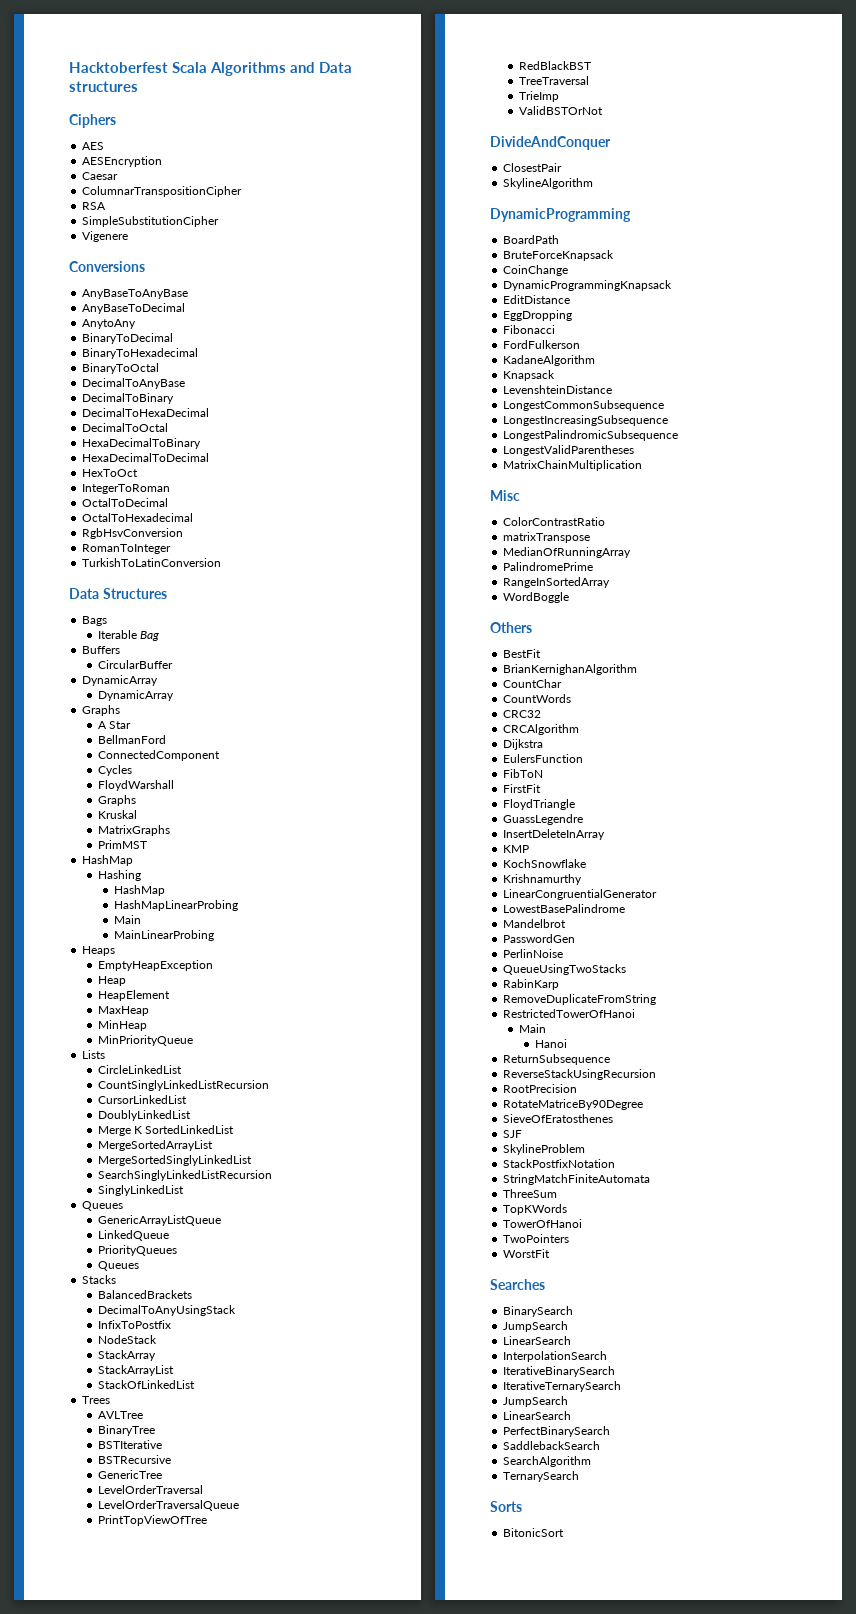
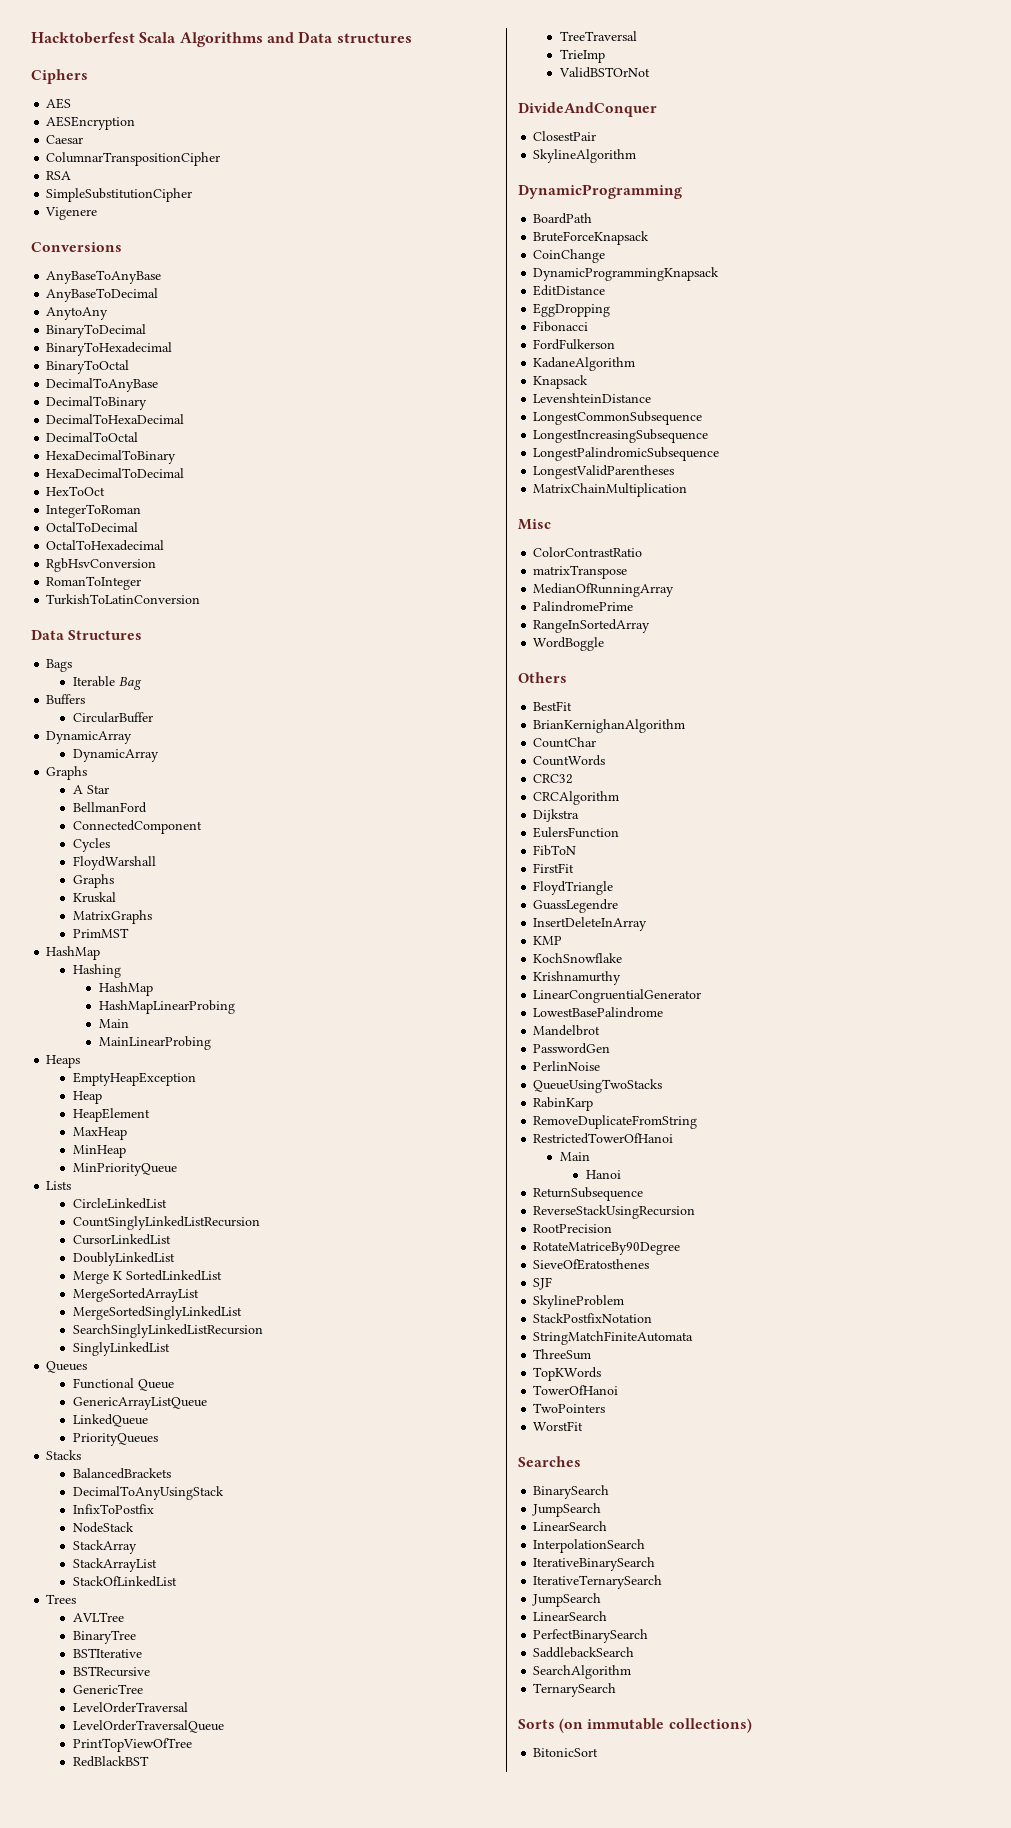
+ Functional Queue
  PriorityQueues
- Queues
- Sorts
+ Sorts (on immutable collections)

